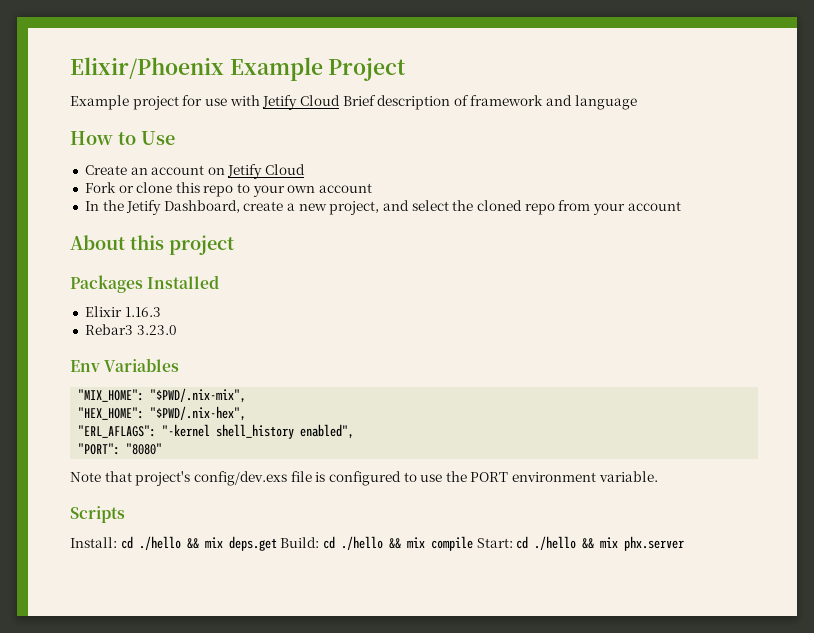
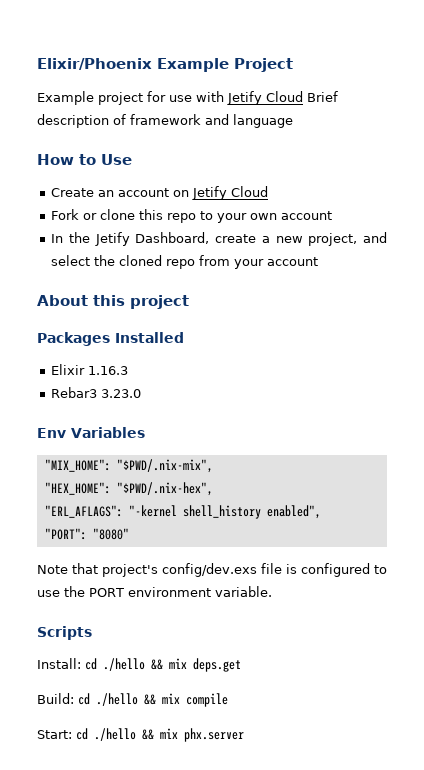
- Install: cd ./hello && mix deps.get Build: cd ./hello && mix compile Start: cd ./hello && mix phx.server
+ Install: cd ./hello && mix deps.get
+ Build: cd ./hello && mix compile
+ Start: cd ./hello && mix phx.server

